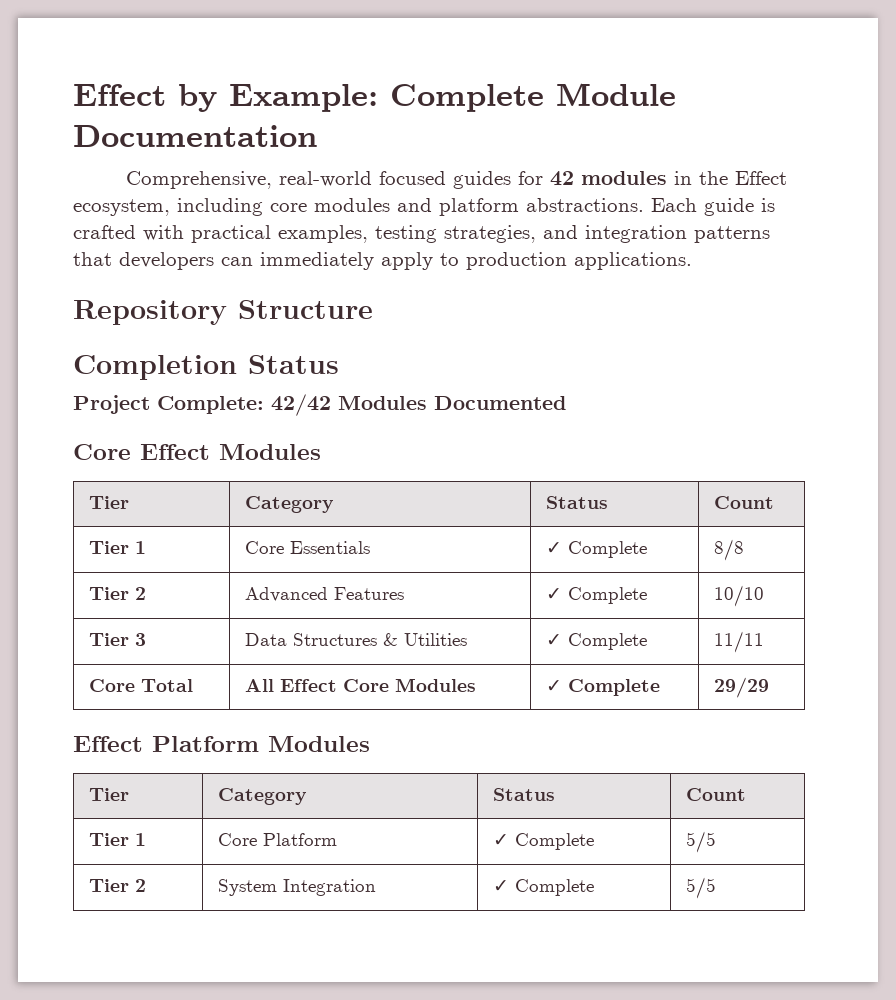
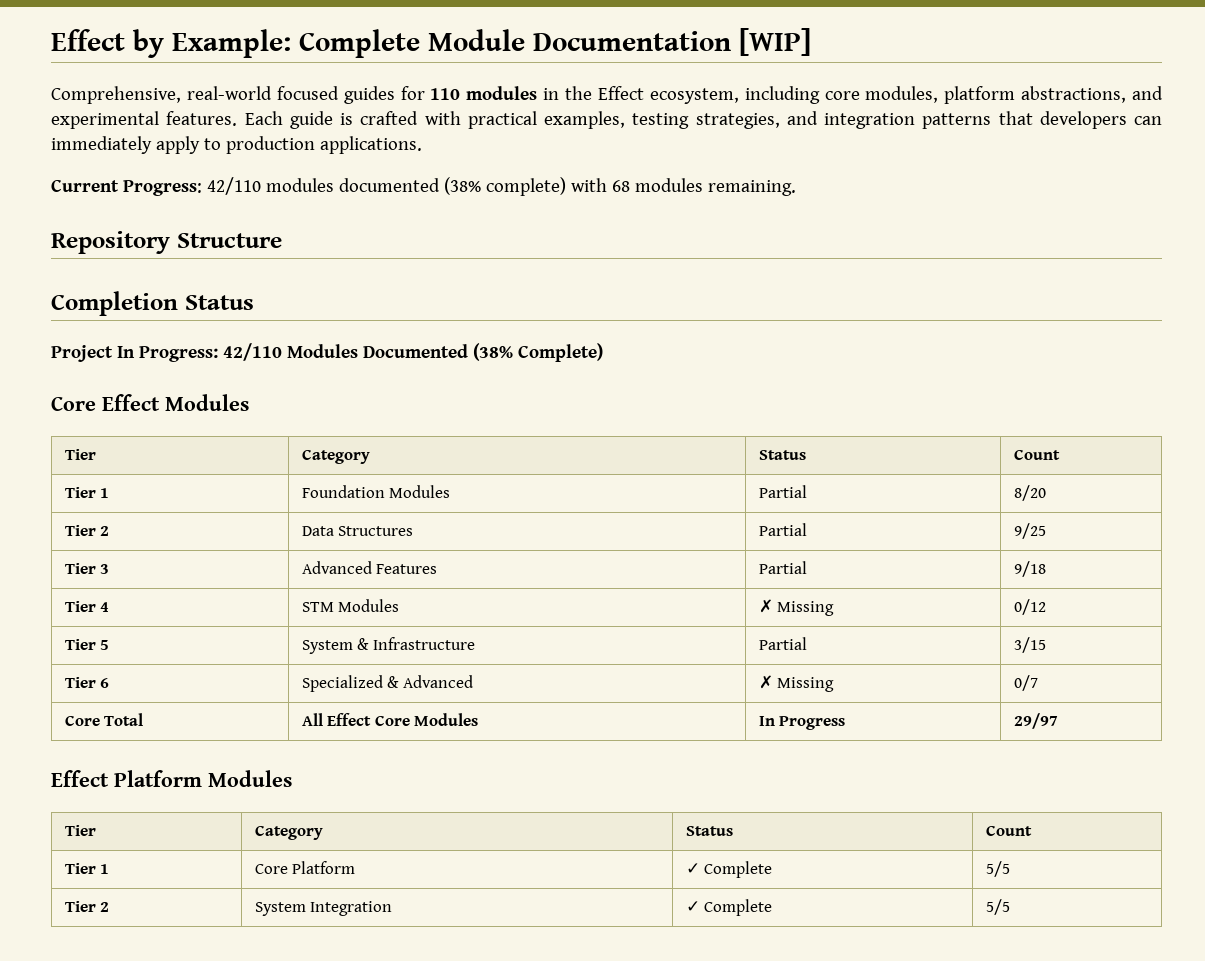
- Effect by Example: Complete Module Documentation
+ Effect by Example: Complete Module Documentation [WIP]
- Comprehensive, real-world focused guides for 42 modules in the Effect ecosystem, including core modules and platform abstractions.
+ Comprehensive, real-world focused guides for 110 modules in the Effect ecosystem, including core modules, platform abstractions, and experimental features.
+ Current Progress: 42/110 modules documented (38% complete) with 68 modules remaining.
- Project Complete: 42/42 Modules Documented
+ Project In Progress: 42/110 Modules Documented (38% Complete)
- Tier 1 | Core Essentials | ✓ Complete | 8/8
- Tier 2 | Advanced Features | ✓ Complete | 10/10
- Tier 3 | Data Structures & Utilities | ✓ Complete | 11/11
+ Tier 1 | Foundation Modules | Partial | 8/20
+ Tier 2 | Data Structures | Partial | 9/25
+ Tier 3 | Advanced Features | Partial | 9/18
+ Tier 4 | STM Modules | ✗ Missing | 0/12
+ Tier 5 | System & Infrastructure | Partial | 3/15
+ Tier 6 | Specialized & Advanced | ✗ Missing | 0/7
- Core Total | All Effect Core Modules | ✓ Complete | 29/29
+ Core Total | All Effect Core Modules | In Progress | 29/97

